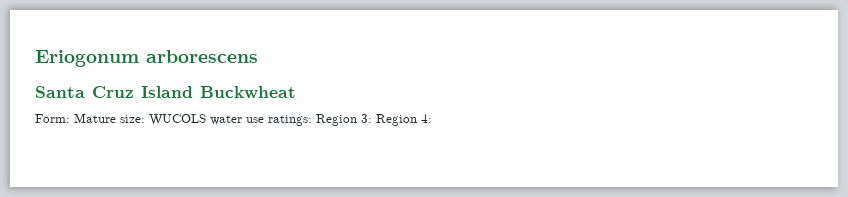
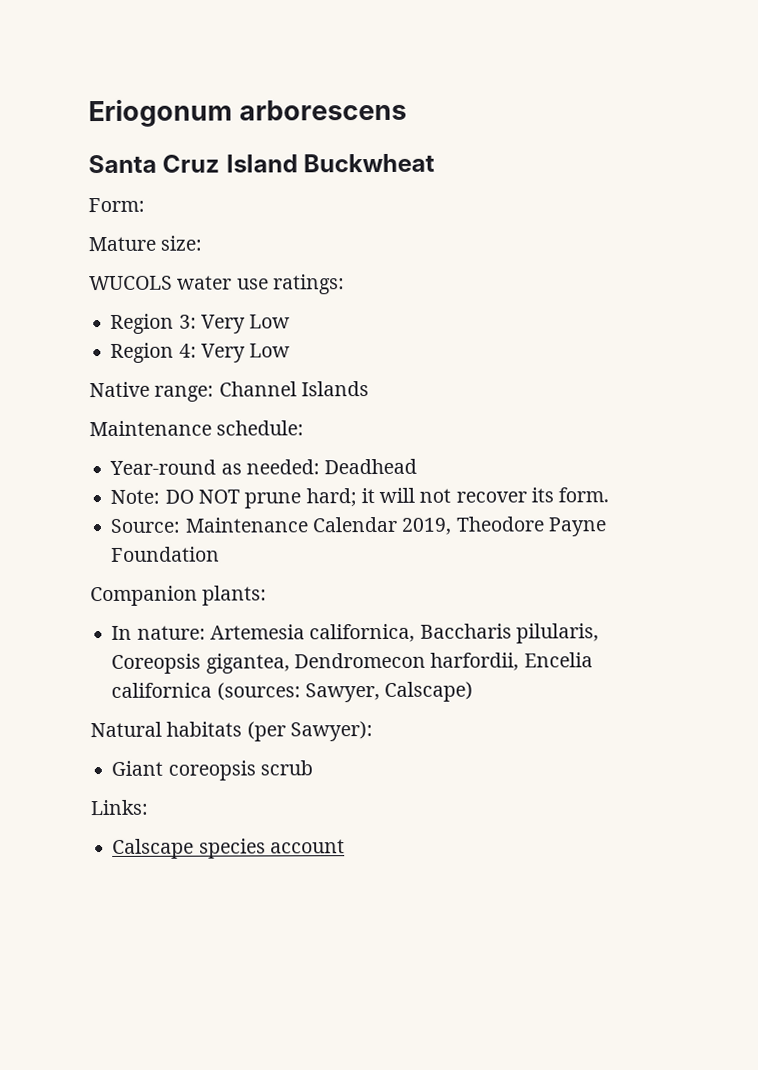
- Form: Mature size: WUCOLS water use ratings: Region 3: Region 4:
+ Form:
+ Mature size:
+ WUCOLS water use ratings:
+ Region 3: Very Low
+ Region 4: Very Low
+ Native range: Channel Islands
+ Maintenance schedule:
+ Year-round as needed: Deadhead
+ Note: DO NOT prune hard; it will not recover its form.
+ Source: Maintenance Calendar 2019, Theodore Payne Foundation
+ Companion plants:
+ In nature: Artemesia californica, Baccharis pilularis, Coreopsis gigantea, Dendromecon harfordii, Encelia californica (sources: Sawyer, Calscape)
+ Natural habitats (per Sawyer):
+ Giant coreopsis scrub
+ Links:
+ Calscape species account

